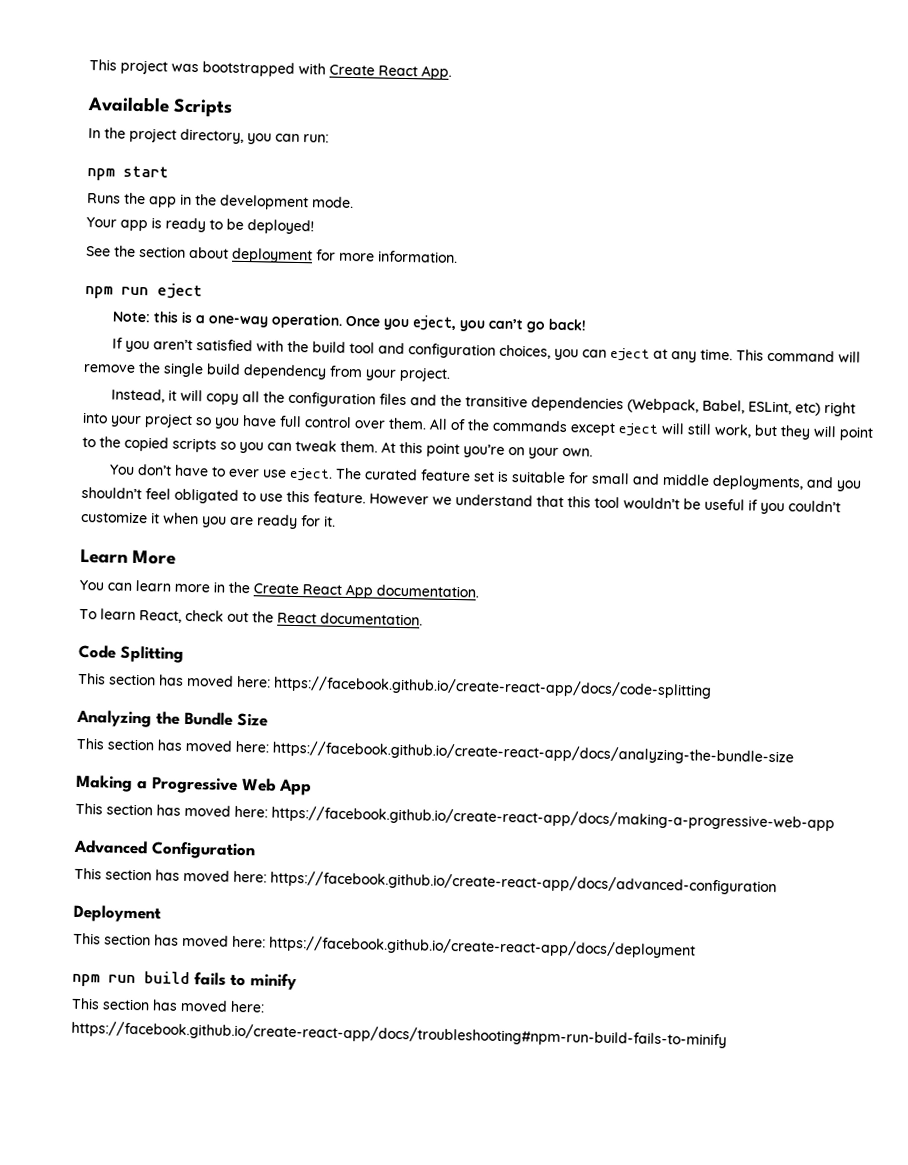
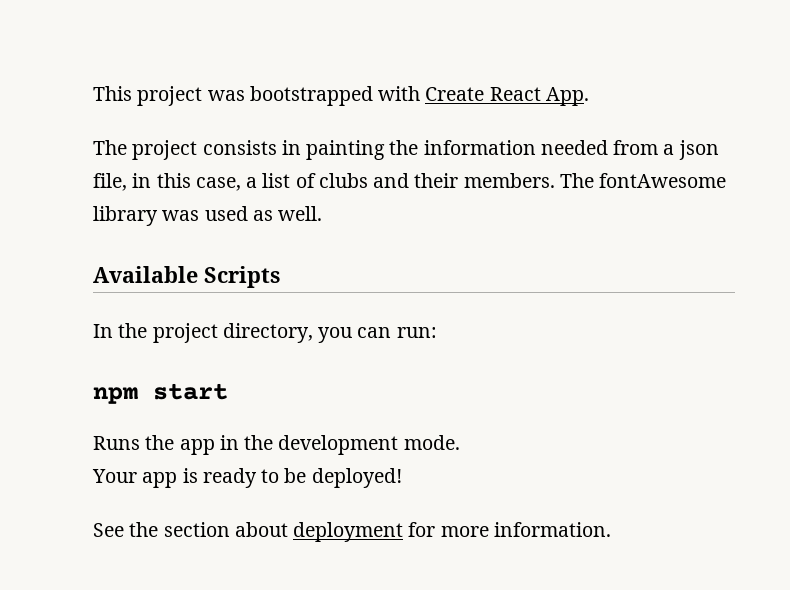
+ The project consists in painting the information needed from a json file, in this case, a list of clubs and their members. The fontAwesome library was used as well.
- npm run eject
- Note: this is a one-way operation. Once you eject, you can’t go back!
- If you aren’t satisfied with the build tool and configuration choices, you can eject at any time. This command will remove the single build dependency from your project.
- Instead, it will copy all the configuration files and the transitive dependencies (Webpack, Babel, ESLint, etc) right into your project so you have full control over them. All of the commands except eject will still work, but they will point to the copied scripts so you can tweak them. At this point you’re on your own.
- You don’t have to ever use eject. The curated feature set is suitable for small and middle deployments, and you shouldn’t feel obligated to use this feature. However we understand that this tool wouldn’t be useful if you couldn’t customize it when you are ready for it.
- Learn More
- You can learn more in the Create React App documentation.
- To learn React, check out the React documentation.
- Code Splitting
- This section has moved here: https://facebook.github.io/create-react-app/docs/code-splitting
- Analyzing the Bundle Size
- This section has moved here: https://facebook.github.io/create-react-app/docs/analyzing-the-bundle-size
- Making a Progressive Web App
- This section has moved here: https://facebook.github.io/create-react-app/docs/making-a-progressive-web-app
- Advanced Configuration
- This section has moved here: https://facebook.github.io/create-react-app/docs/advanced-configuration
- Deployment
- This section has moved here: https://facebook.github.io/create-react-app/docs/deployment
- npm run build fails to minify
- This section has moved here: https://facebook.github.io/create-react-app/docs/troubleshooting#npm-run-build-fails-to-minify

